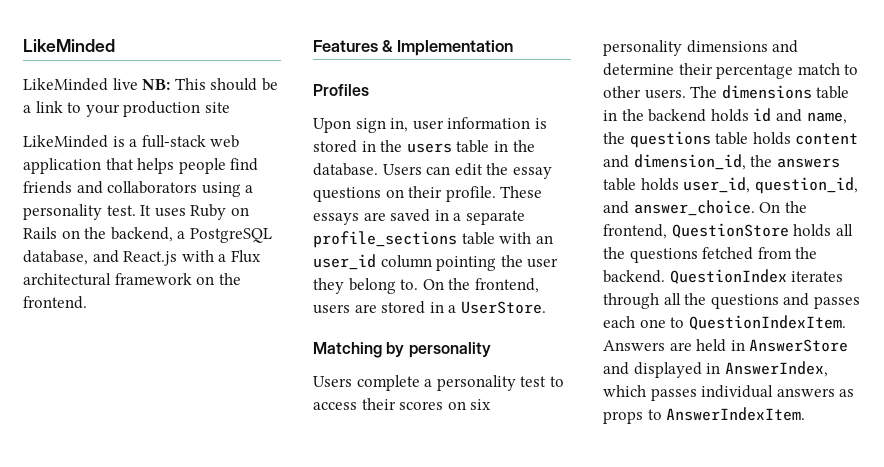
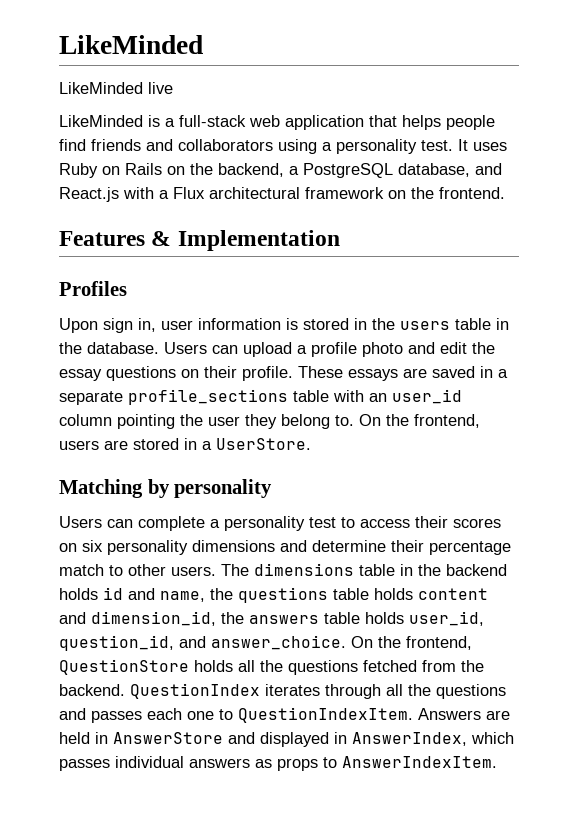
- LikeMinded live NB: This should be a link to your production site
+ LikeMinded live
- Users can edit the essay questions on their profile.
+ Users can upload a profile photo and edit the essay questions on their profile.
- Users complete a personality test to access their scores on six personality dimensions and determine their percentage match to other users.
+ Users can complete a personality test to access their scores on six personality dimensions and determine their percentage match to other users.

